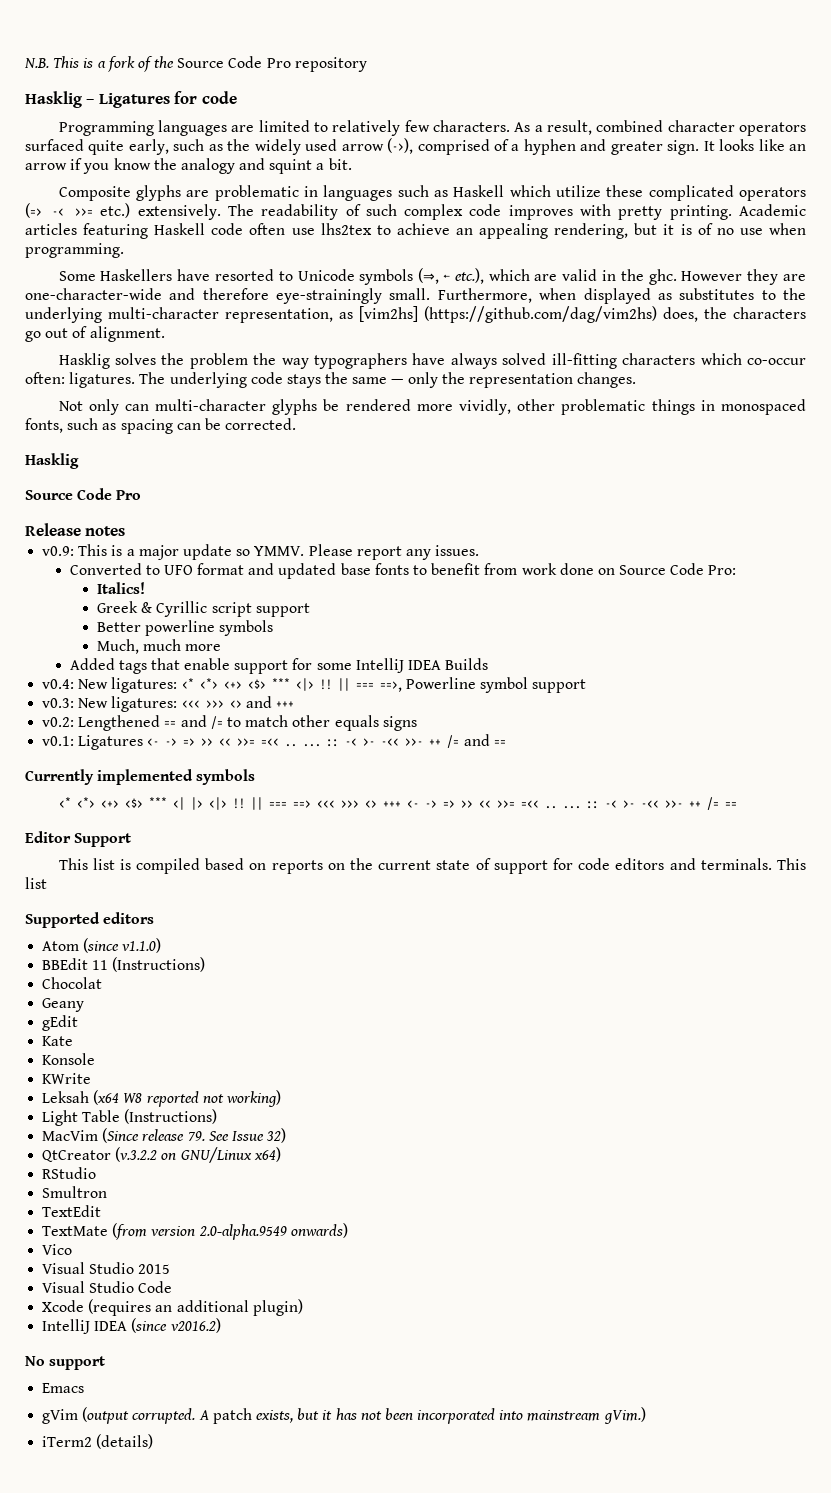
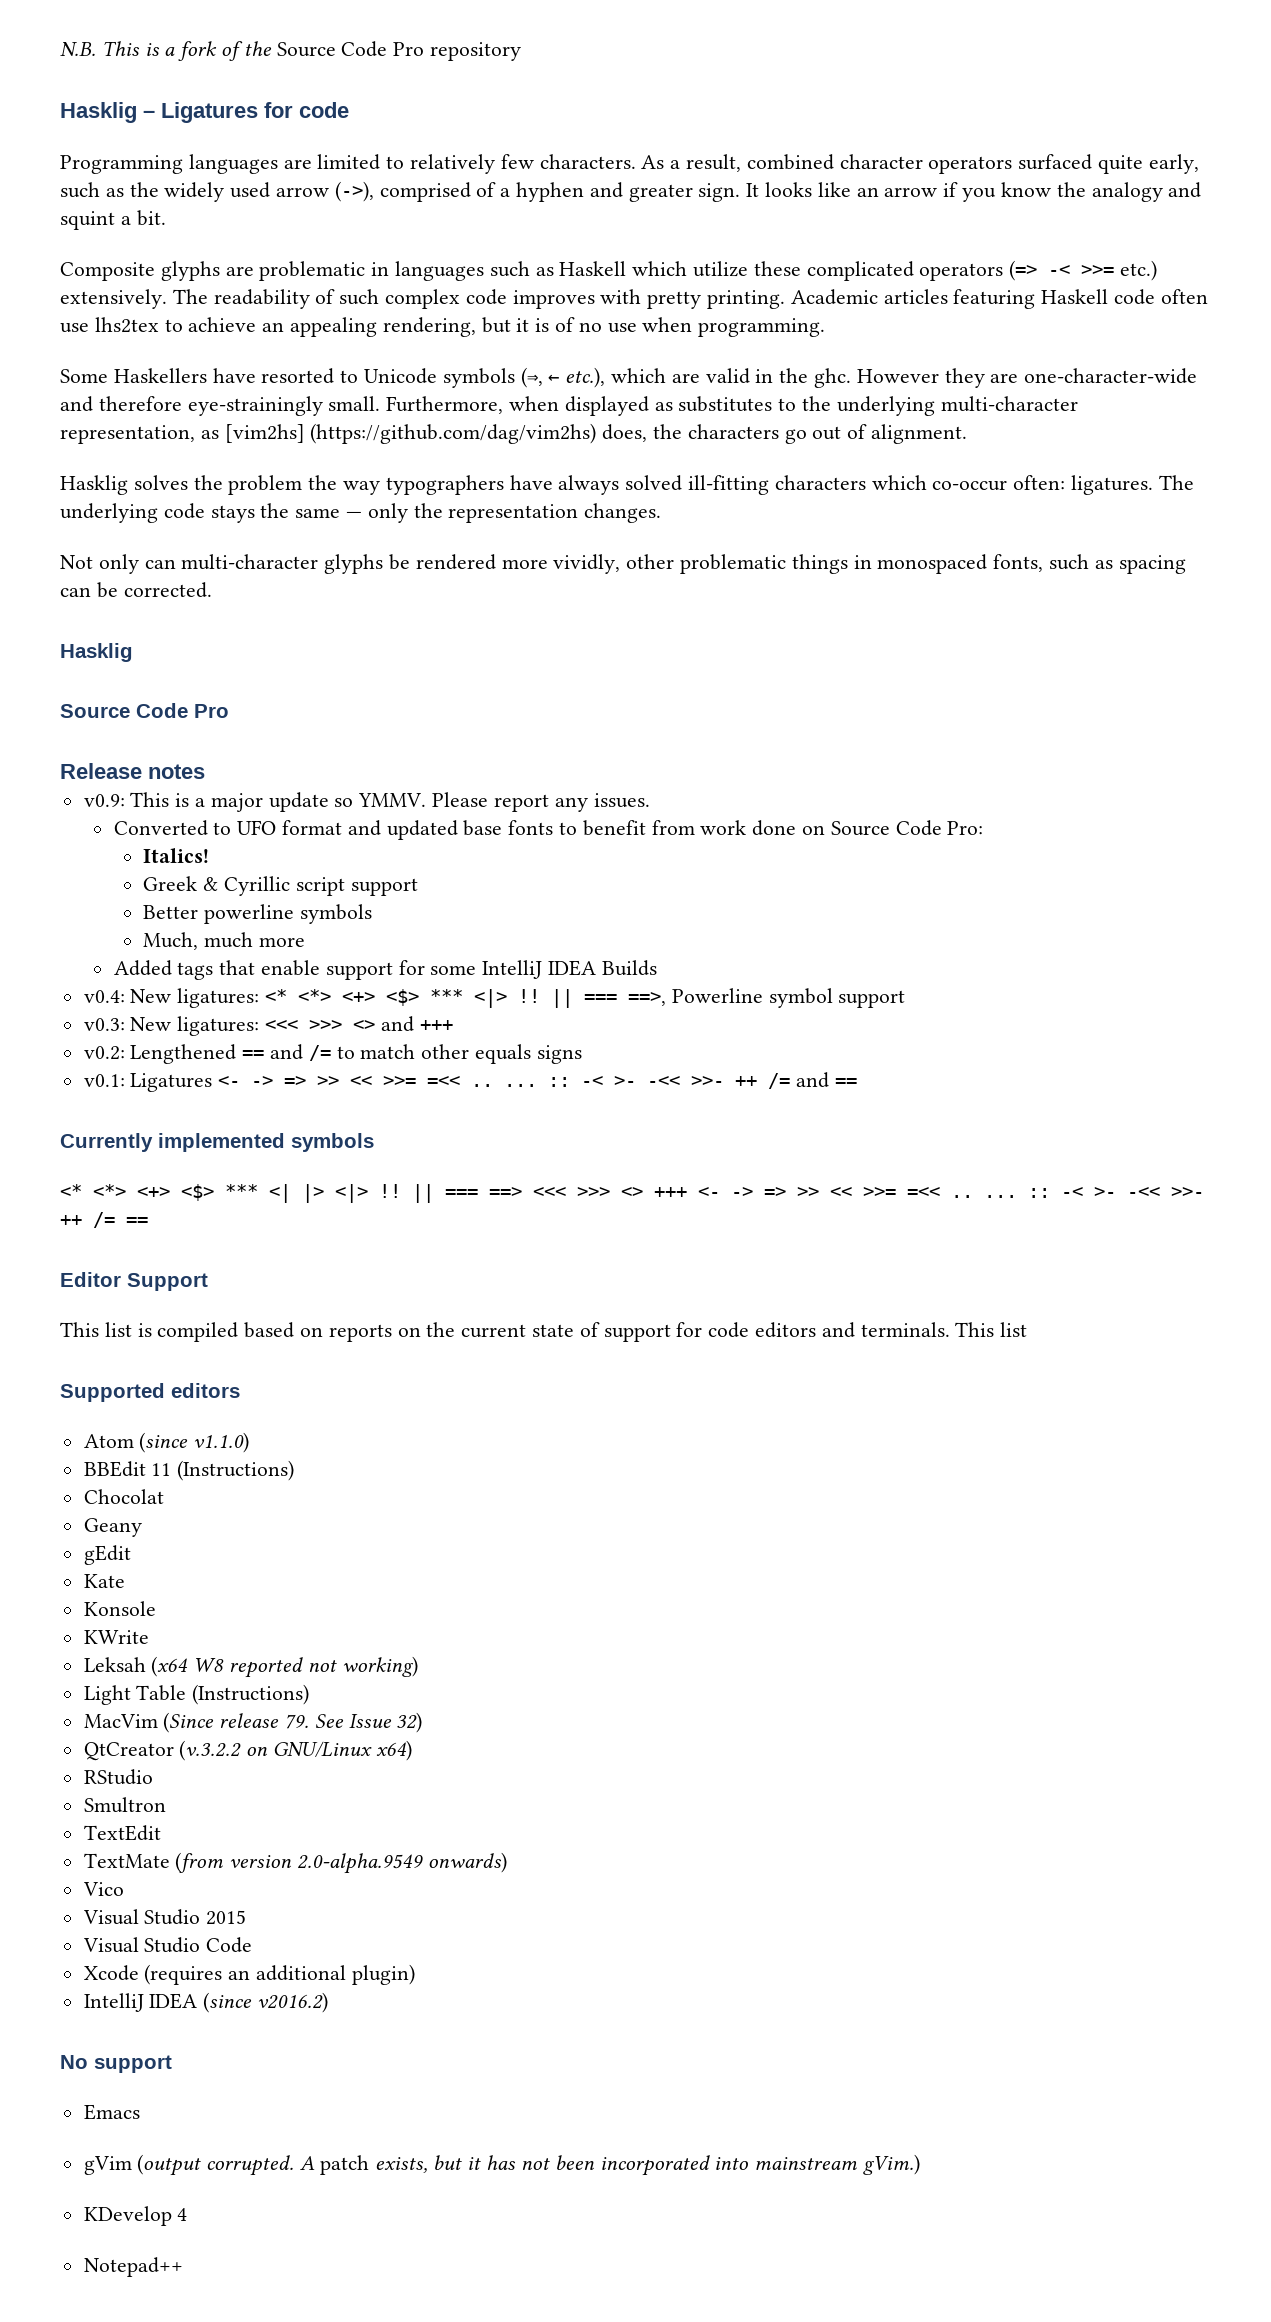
- iTerm2 (details)
+ KDevelop 4
+ Notepad++

